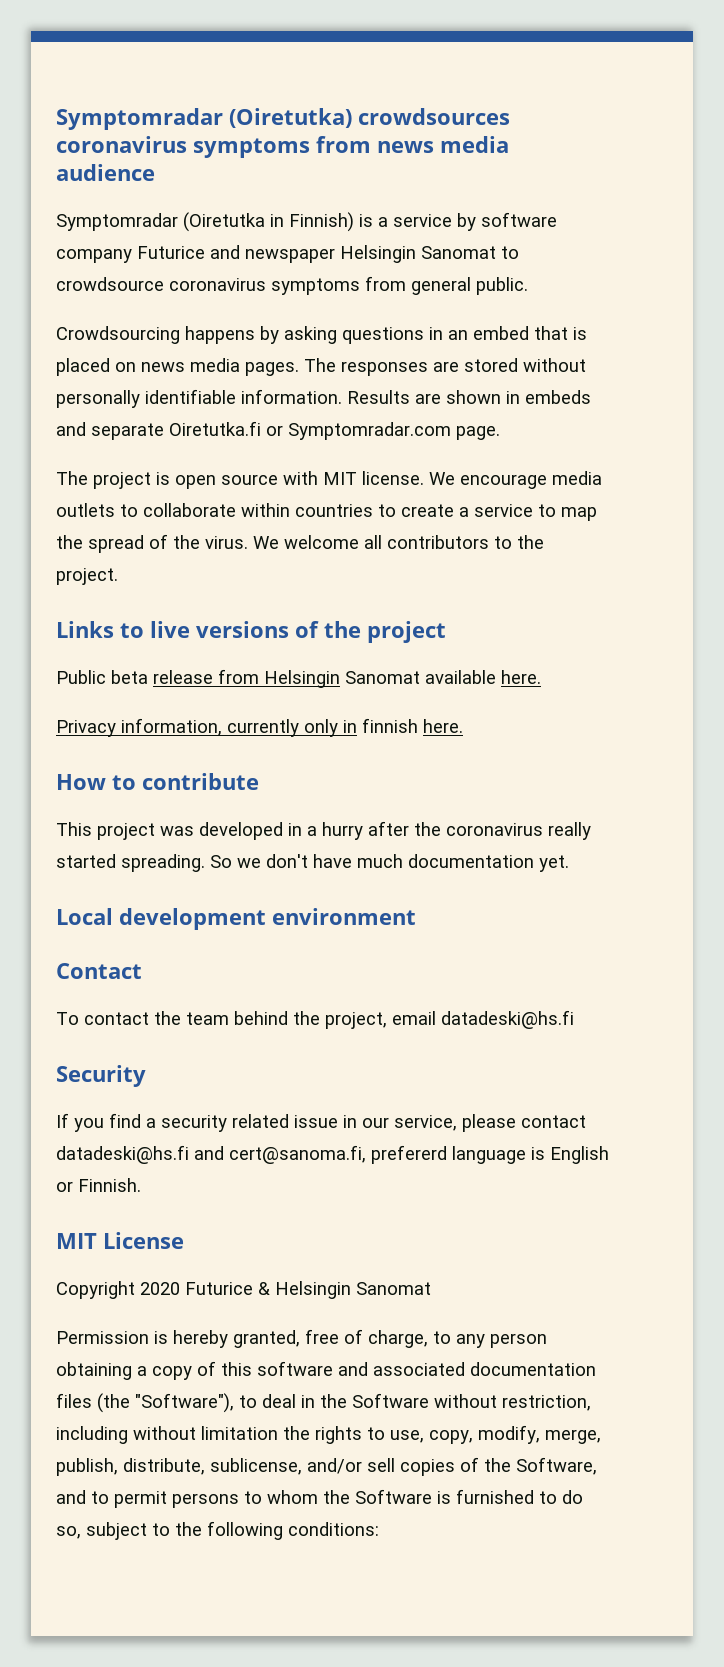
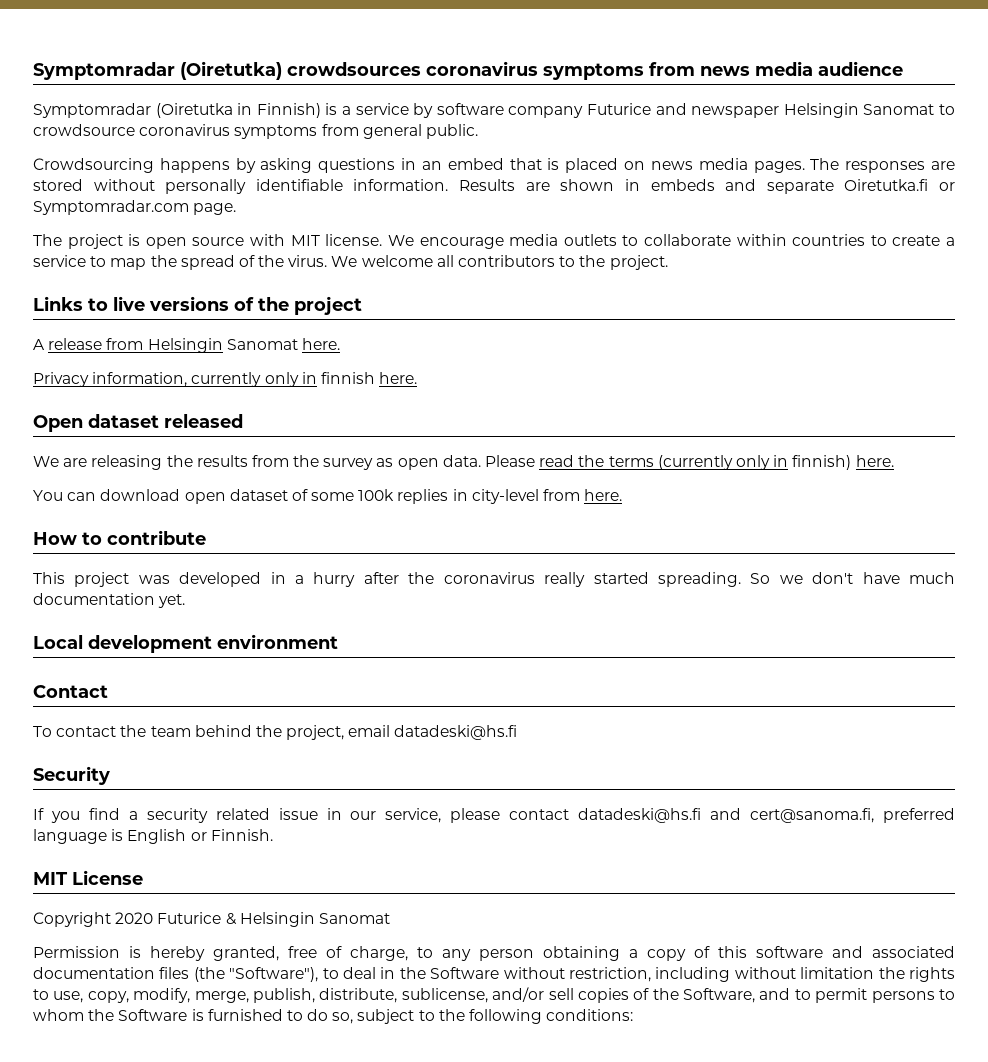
- Public beta release from Helsingin Sanomat available here.
+ A release from Helsingin Sanomat here.
+ Open dataset released
+ We are releasing the results from the survey as open data. Please read the terms (currently only in finnish) here.
+ You can download open dataset of some 100k replies in city-level from here.
- If you find a security related issue in our service, please contact datadeski@hs.fi and cert@sanoma.fi, prefererd language is English or Finnish.
+ If you find a security related issue in our service, please contact datadeski@hs.fi and cert@sanoma.fi, preferred language is English or Finnish.

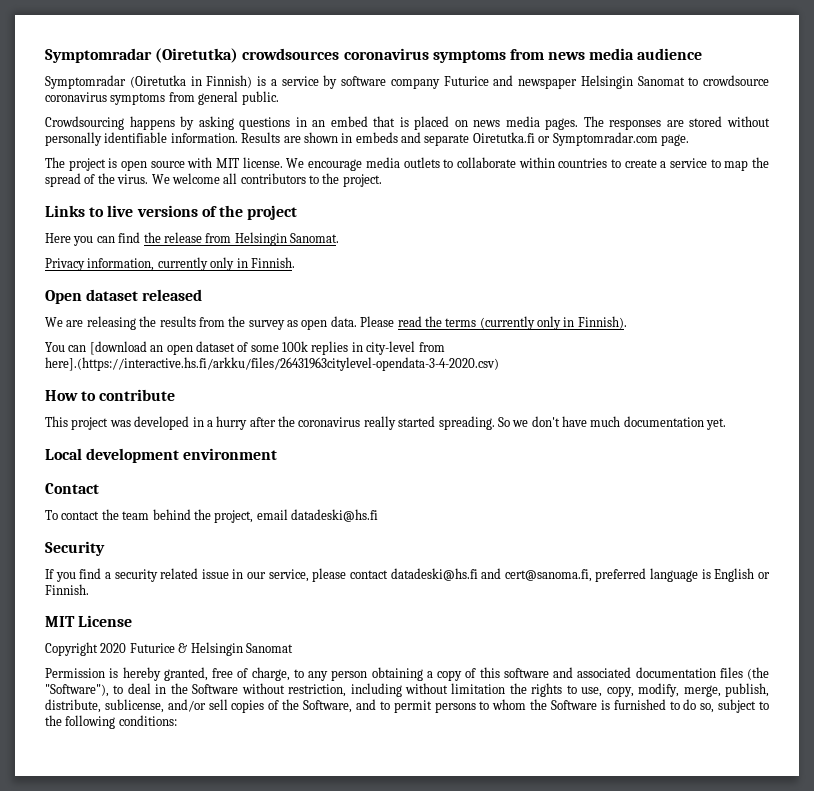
- A release from Helsingin Sanomat here.
+ Here you can find the release from Helsingin Sanomat.
- Privacy information, currently only in finnish here.
+ Privacy information, currently only in Finnish.
- Please read the terms (currently only in finnish) here.
+ Please read the terms (currently only in Finnish).
- You can download open dataset of some 100k replies in city-level from here.
+ You can [download an open dataset of some 100k replies in city-level from here].(https://interactive.hs.fi/arkku/files/26431963citylevel-opendata-3-4-2020.csv)

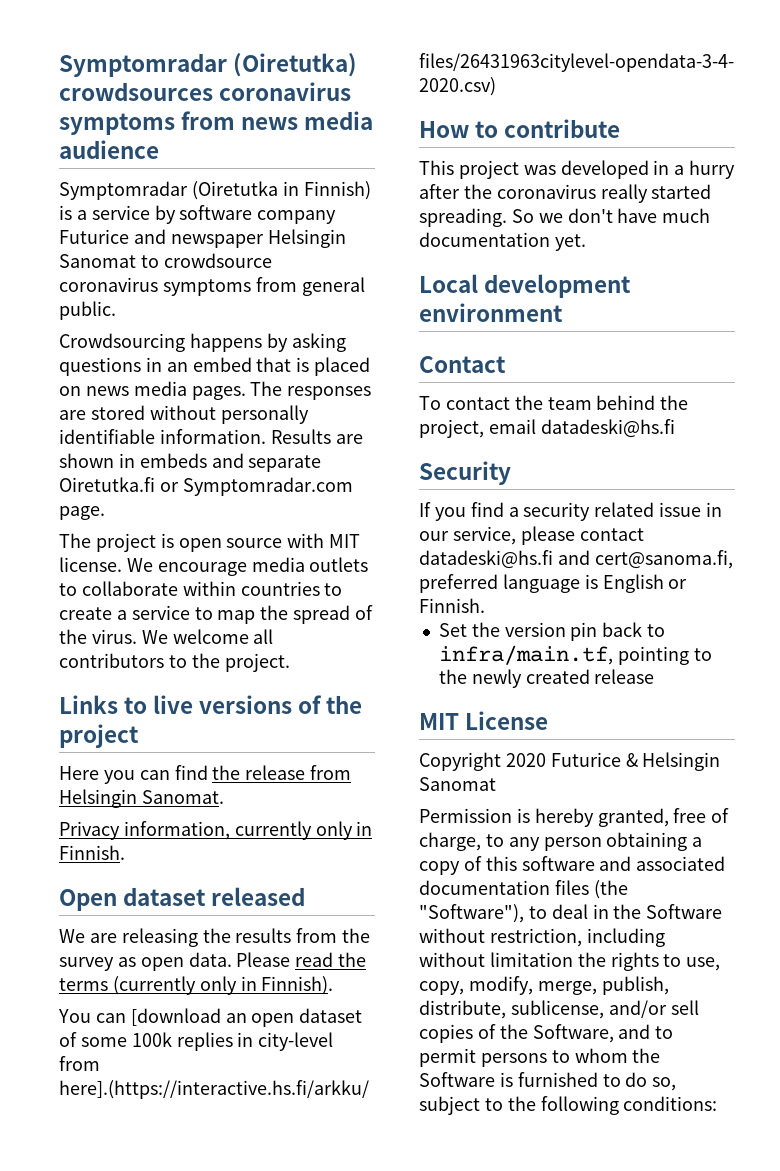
+ Set the version pin back to infra/main.tf, pointing to the newly created release

